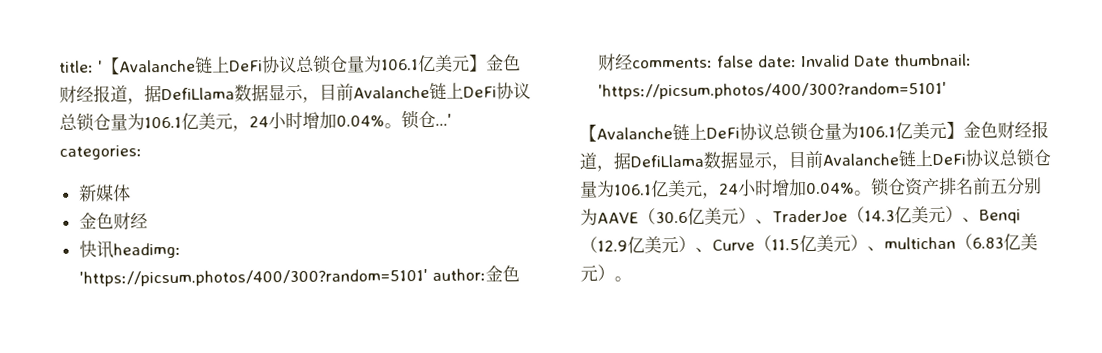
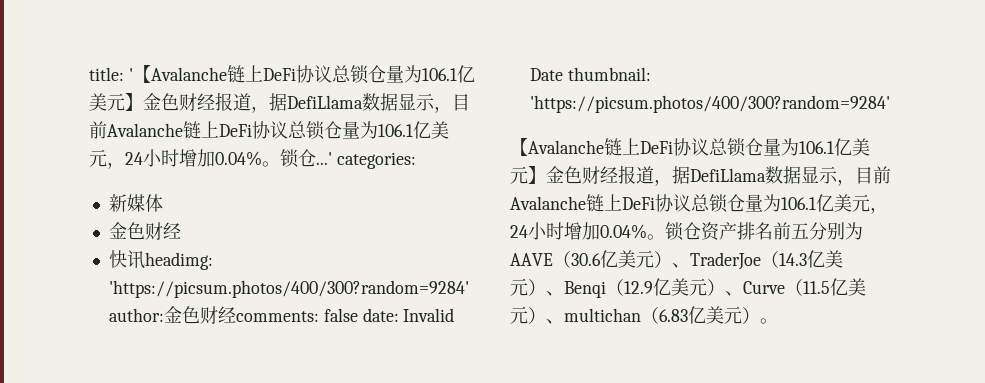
- 快讯headimg: 'https://picsum.photos/400/300?random=5101' author:金色财经comments: false date: Invalid Date thumbnail: 'https://picsum.photos/400/300?random=5101'
+ 快讯headimg: 'https://picsum.photos/400/300?random=9284' author:金色财经comments: false date: Invalid Date thumbnail: 'https://picsum.photos/400/300?random=9284'

